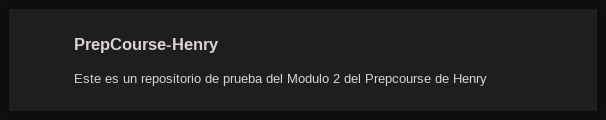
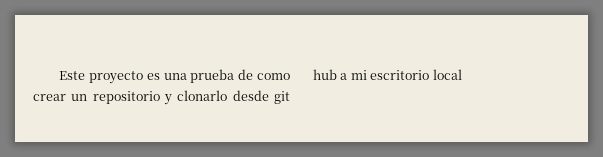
- PrepCourse-Henry
- Este es un repositorio de prueba del Modulo 2 del Prepcourse de Henry
+ Este proyecto es una prueba de como crear un repositorio y clonarlo desde git hub a mi escritorio local

